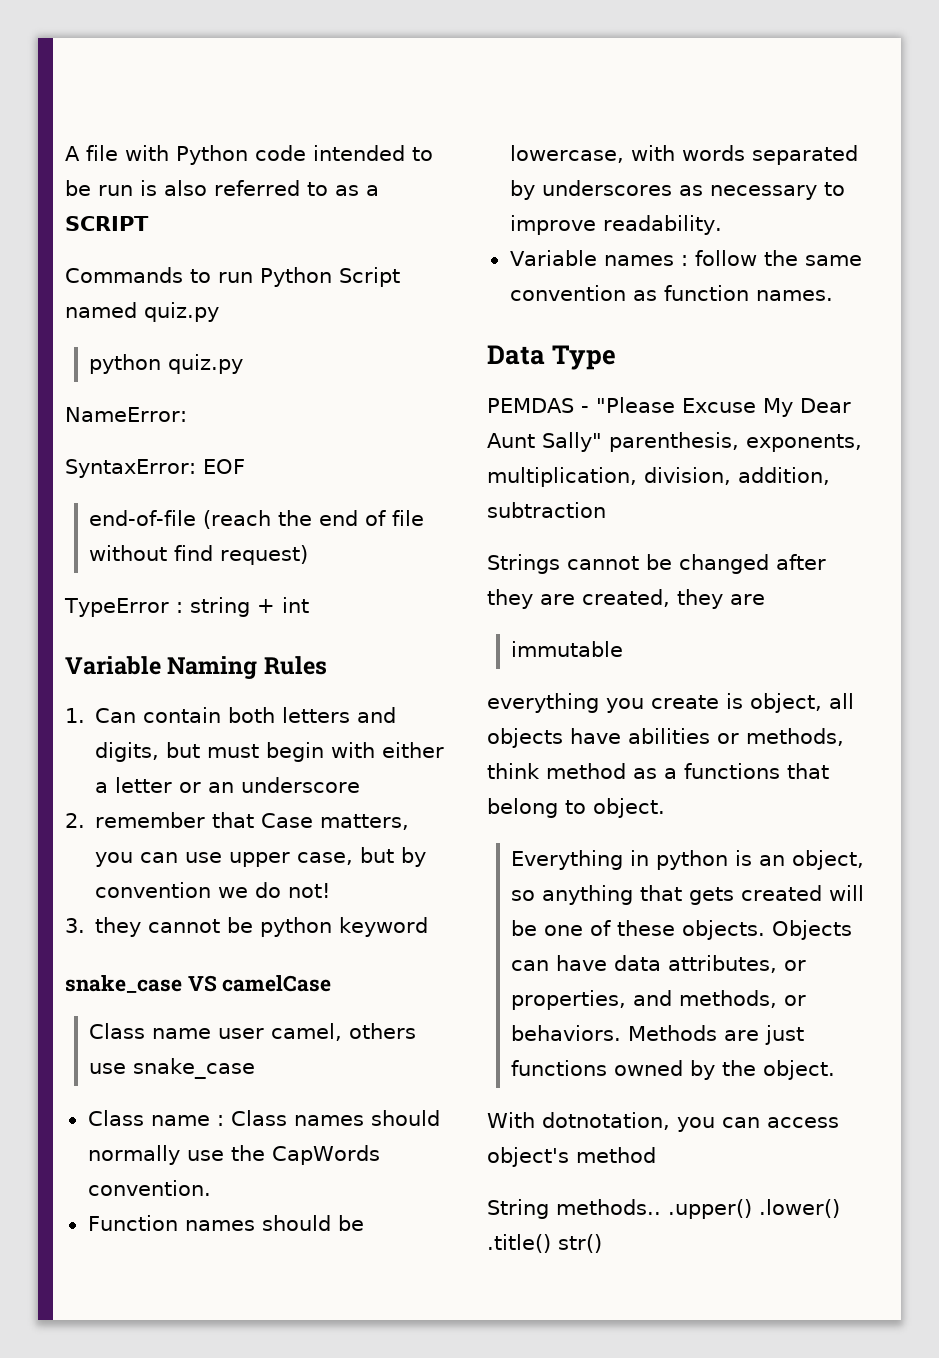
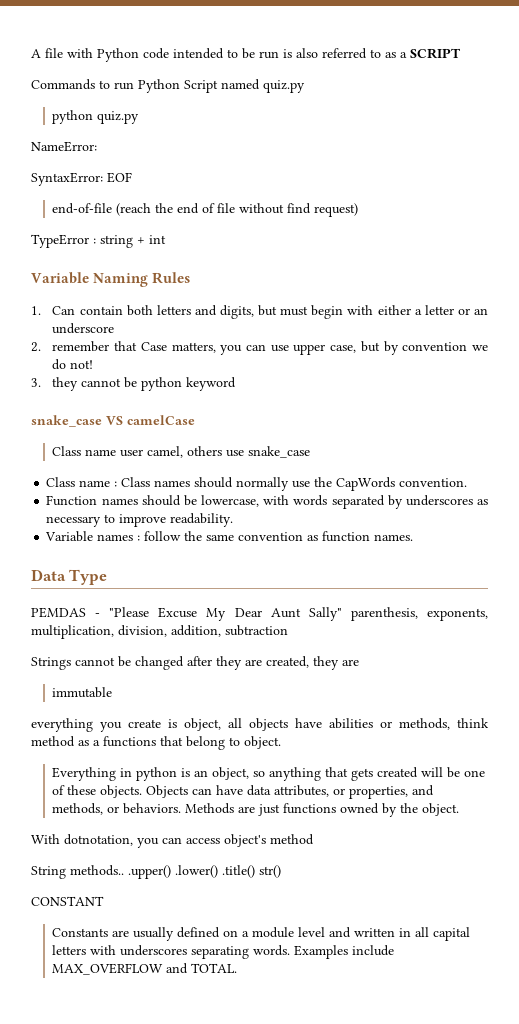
+ CONSTANT
+ Constants are usually defined on a module level and written in all capital letters with underscores separating words. Examples include MAX_OVERFLOW and TOTAL.

